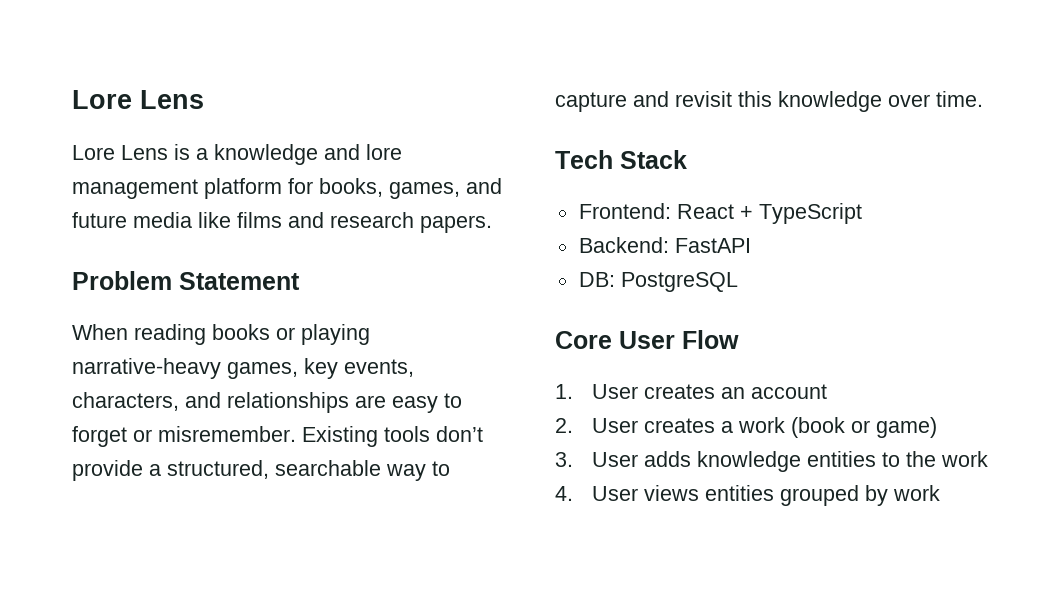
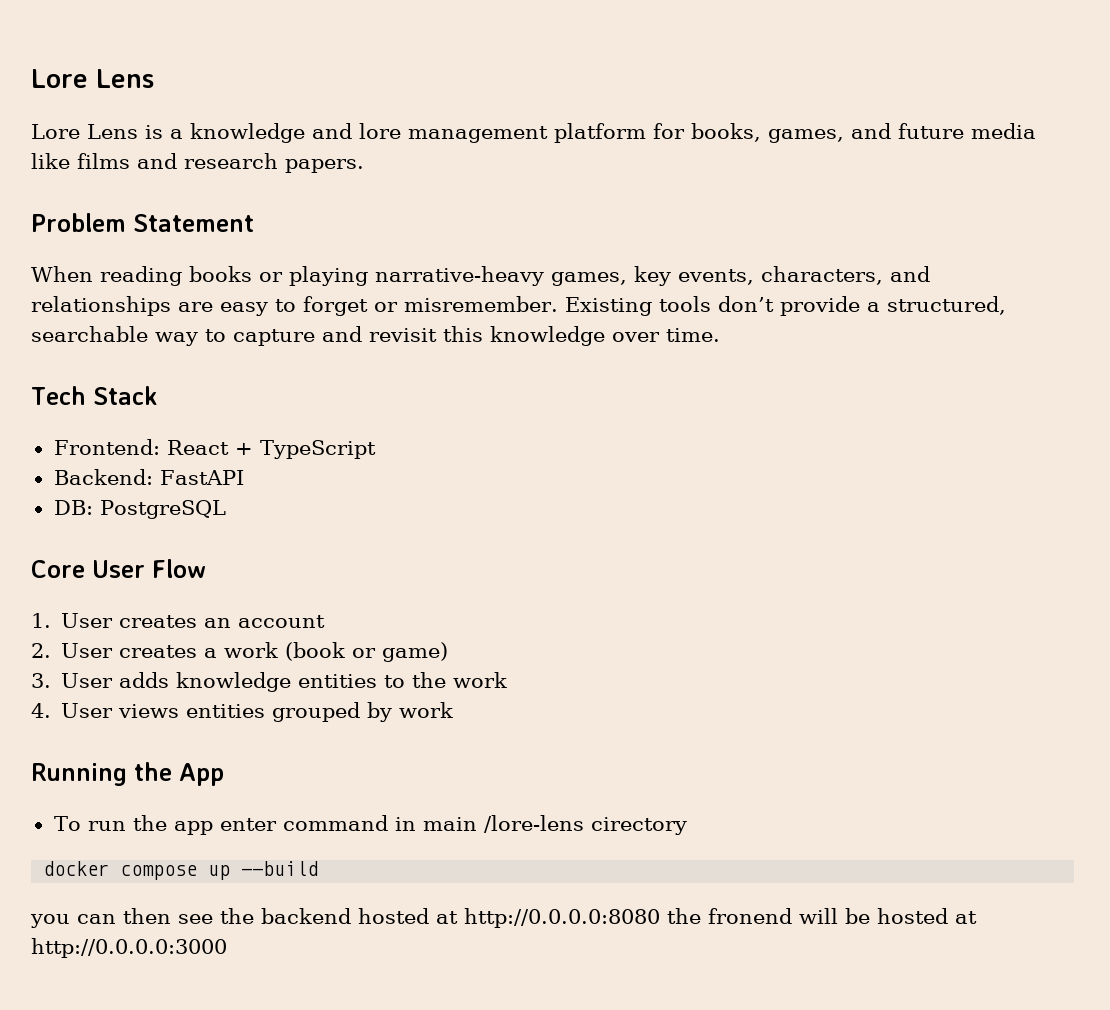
+ Running the App
+ To run the app enter command in main /lore-lens cirectory
+ docker compose up --build
+ you can then see the backend hosted at http://0.0.0.0:8080 the fronend will be hosted at http://0.0.0.0:3000

